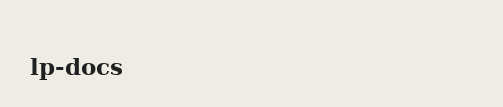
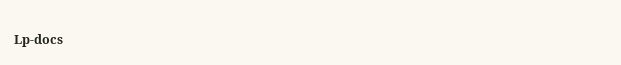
- lp-docs
+ Lp-docs

